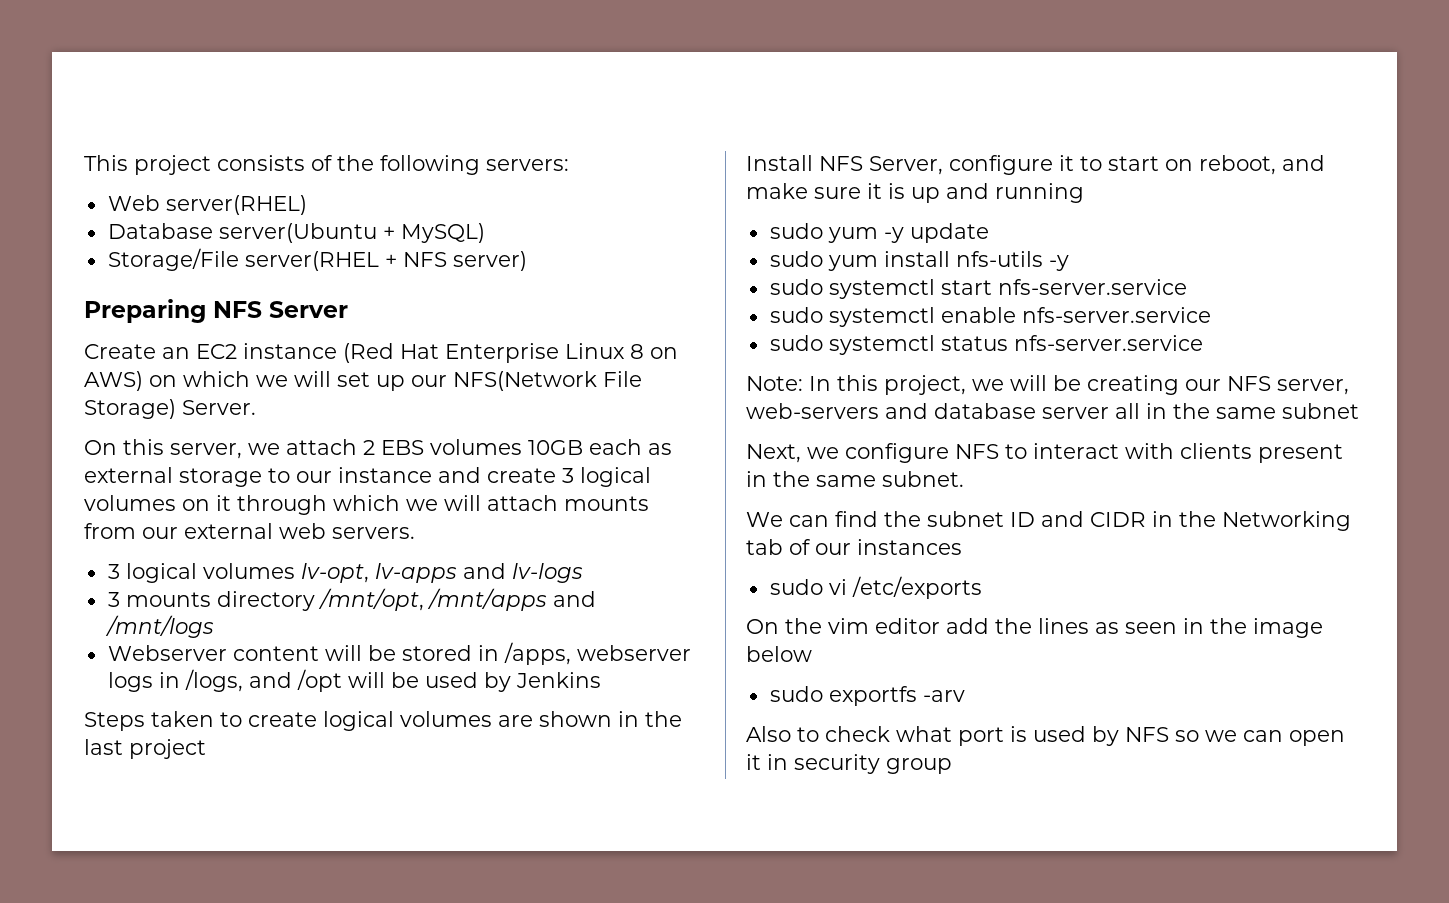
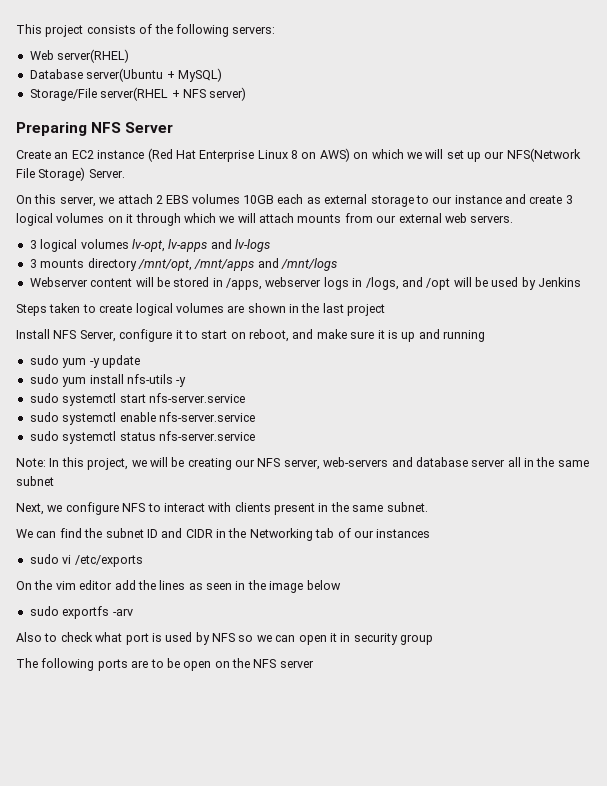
+ The following ports are to be open on the NFS server

